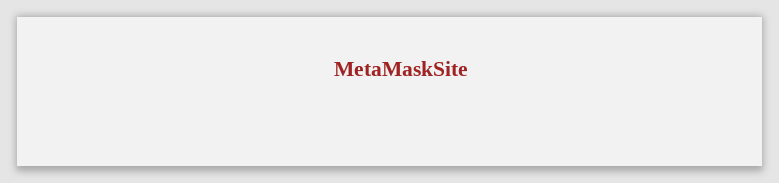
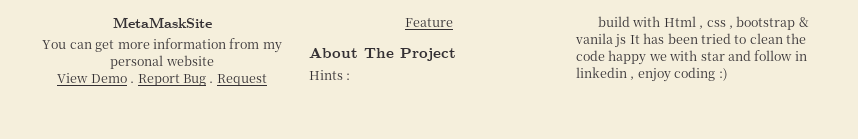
+ You can get more information from my personal website
+ View Demo . Report Bug . Request Feature
+ About The Project
+ Hints :
+ build with Html , css , bootstrap & vanila js It has been tried to clean the code happy we with star and follow in linkedin , enjoy coding :)

